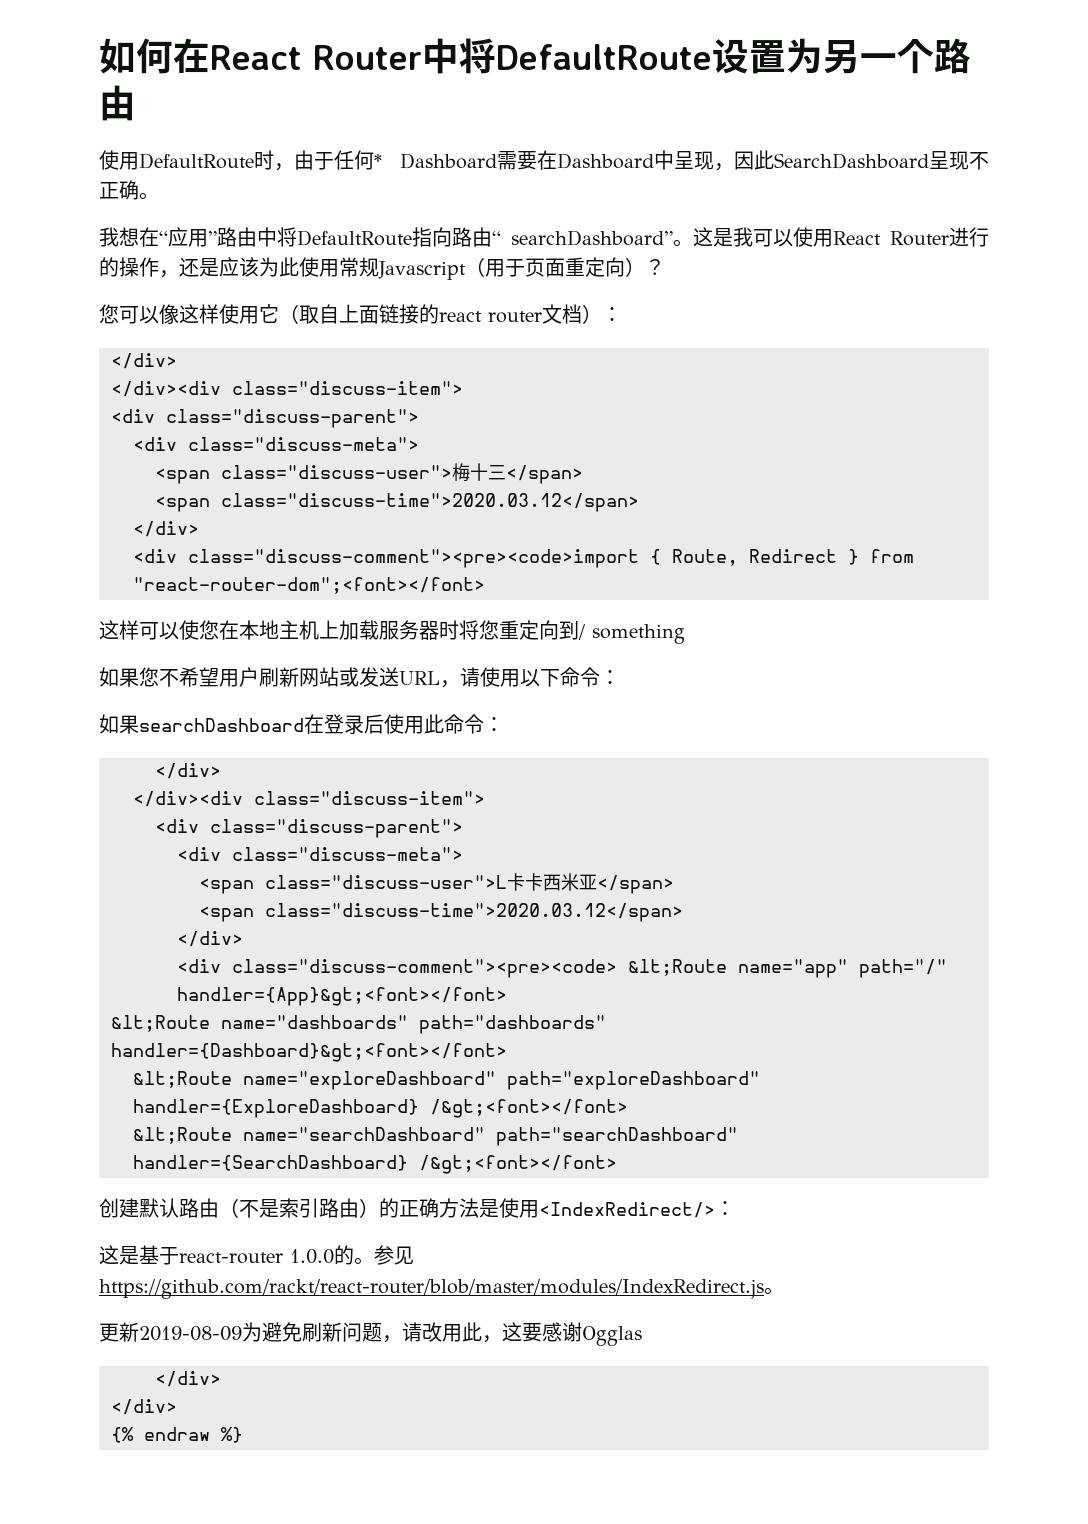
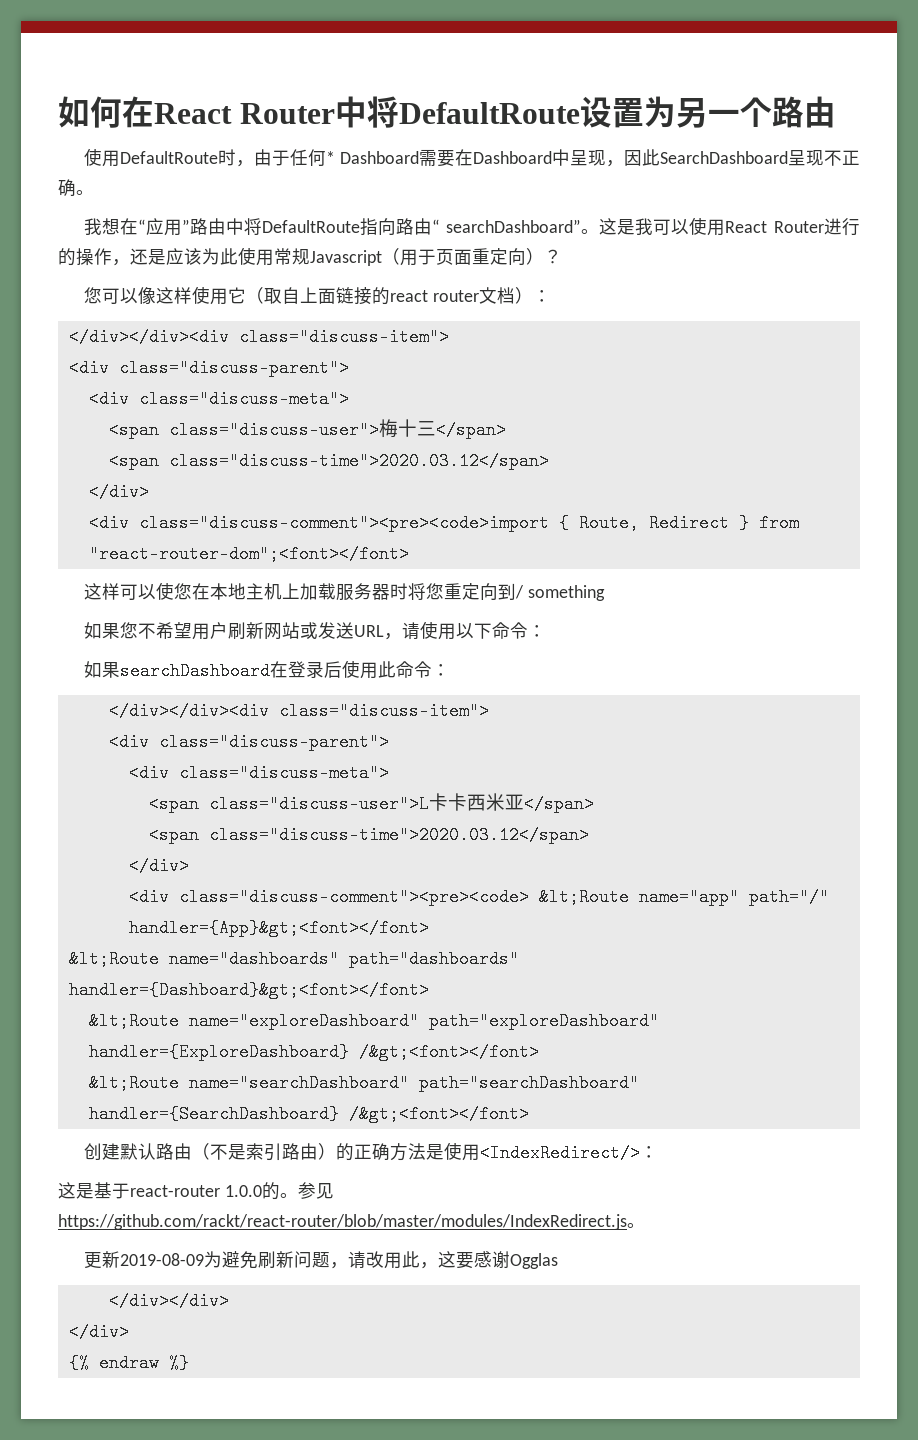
  您可以像这样使用它（取自上面链接的react router文档）：
- </div>
- </div><div class="discuss-item">
+ </div></div><div class="discuss-item">
  如果searchDashboard在登录后使用此命令：
- </div>
- </div><div class="discuss-item">
+ </div></div><div class="discuss-item">
  更新2019-08-09为避免刷新问题，请改用此，这要感谢Ogglas
- </div>
+ </div></div>

